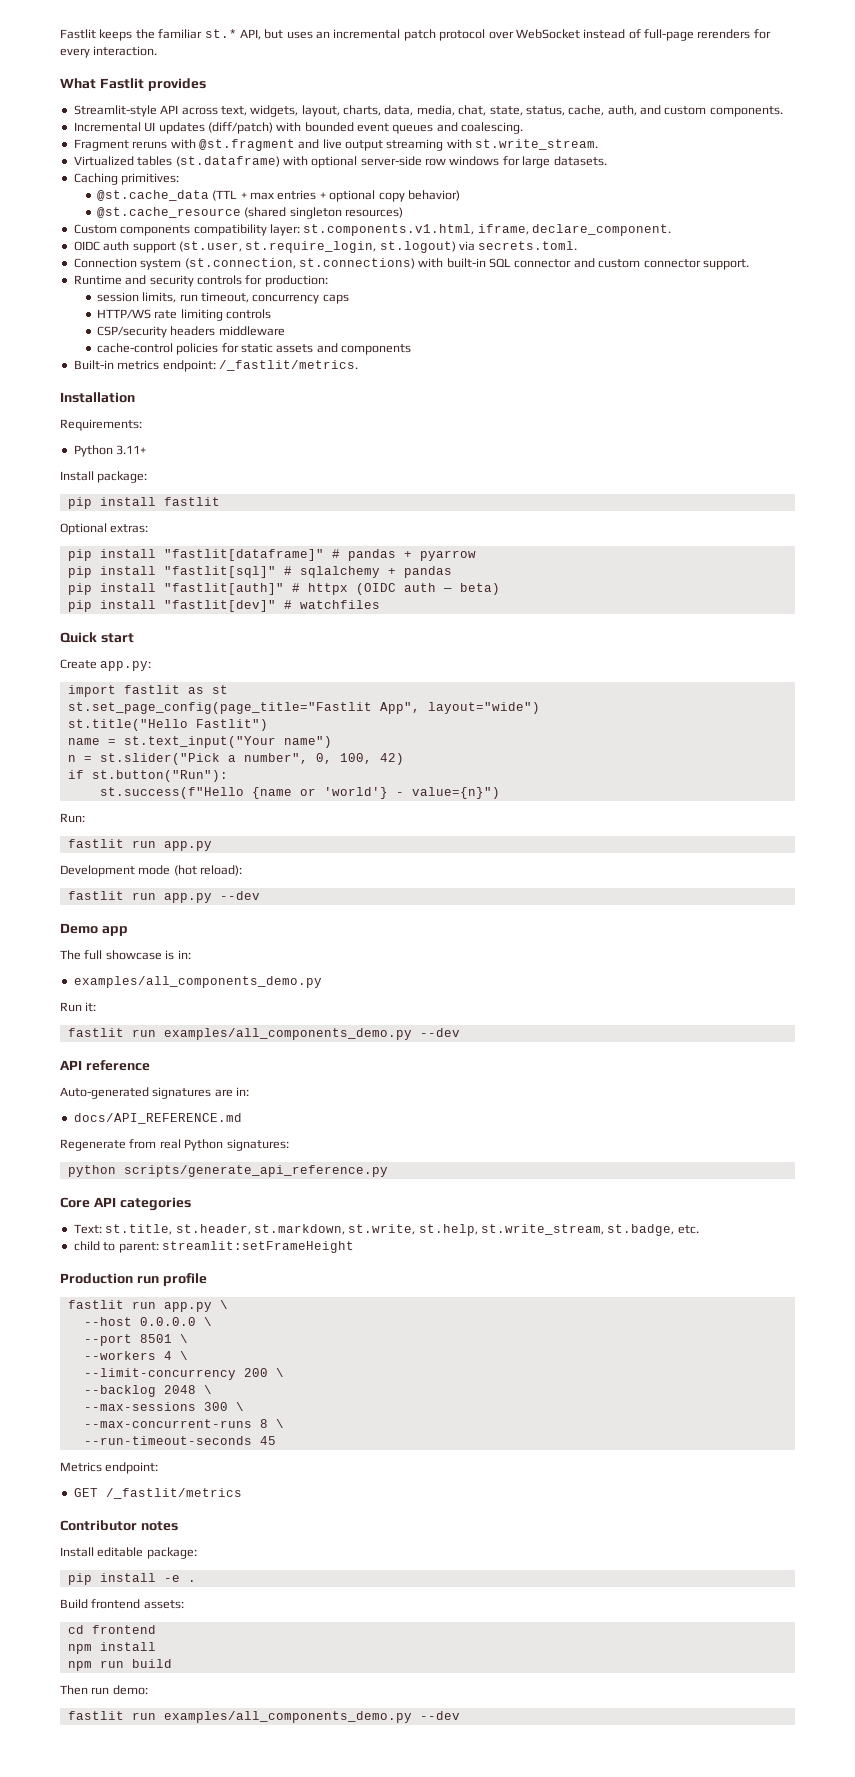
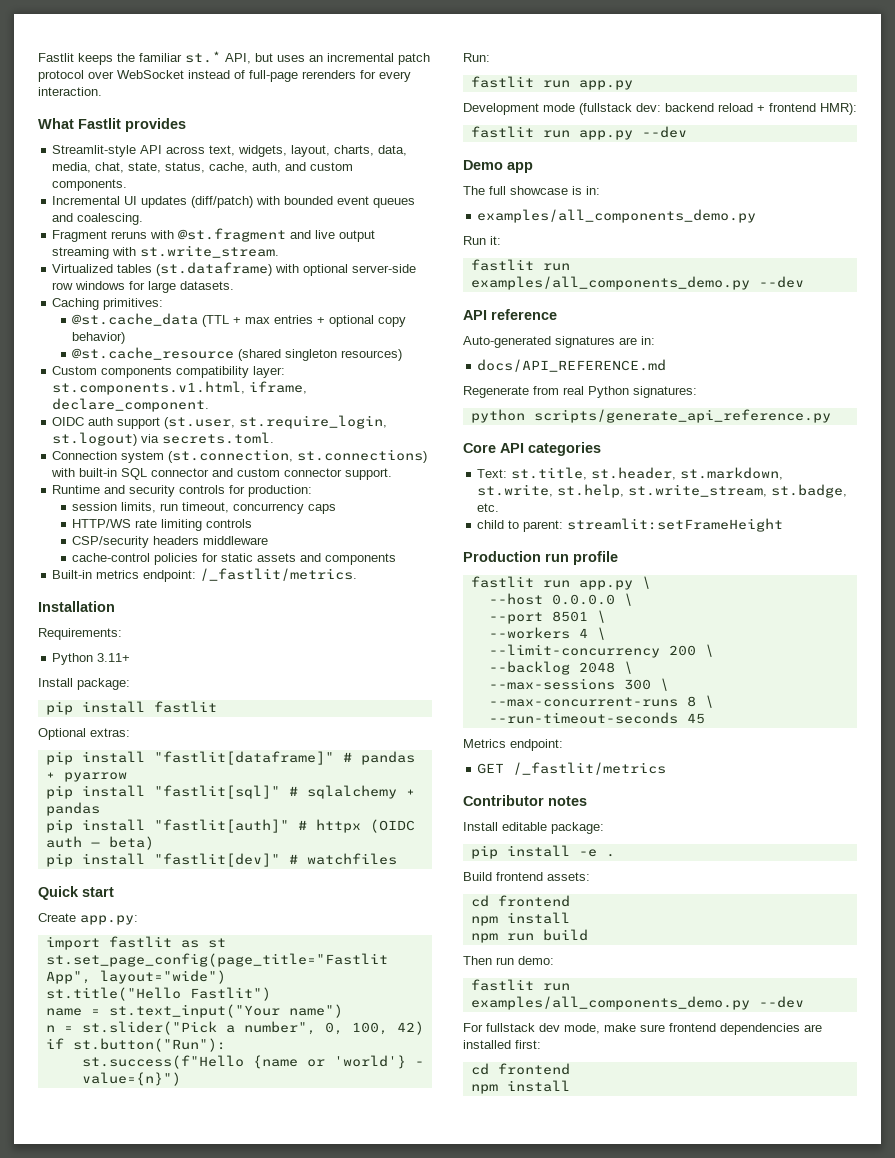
- Development mode (hot reload):
+ Development mode (fullstack dev: backend reload + frontend HMR):
+ For fullstack dev mode, make sure frontend dependencies are installed first:
+ cd frontend
+ npm install

